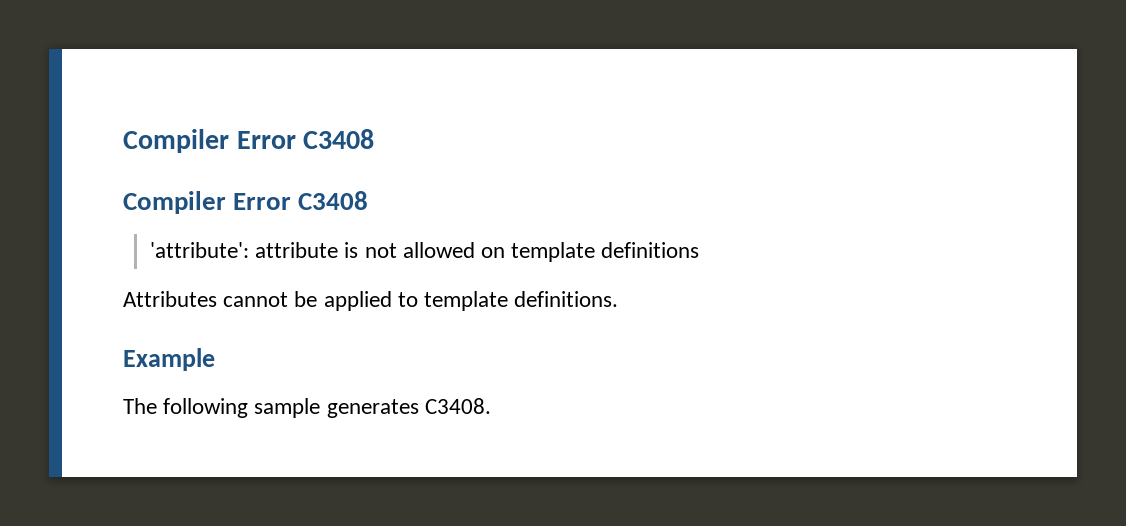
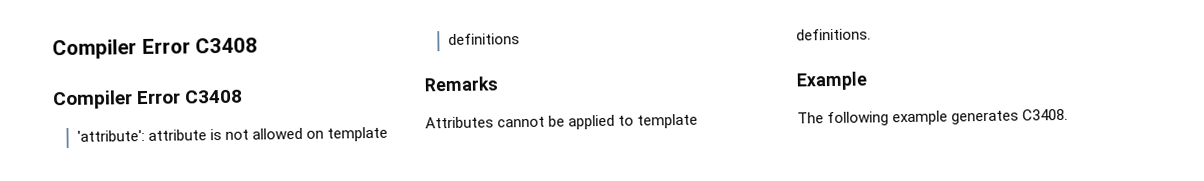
+ Remarks
- The following sample generates C3408.
+ The following example generates C3408.

